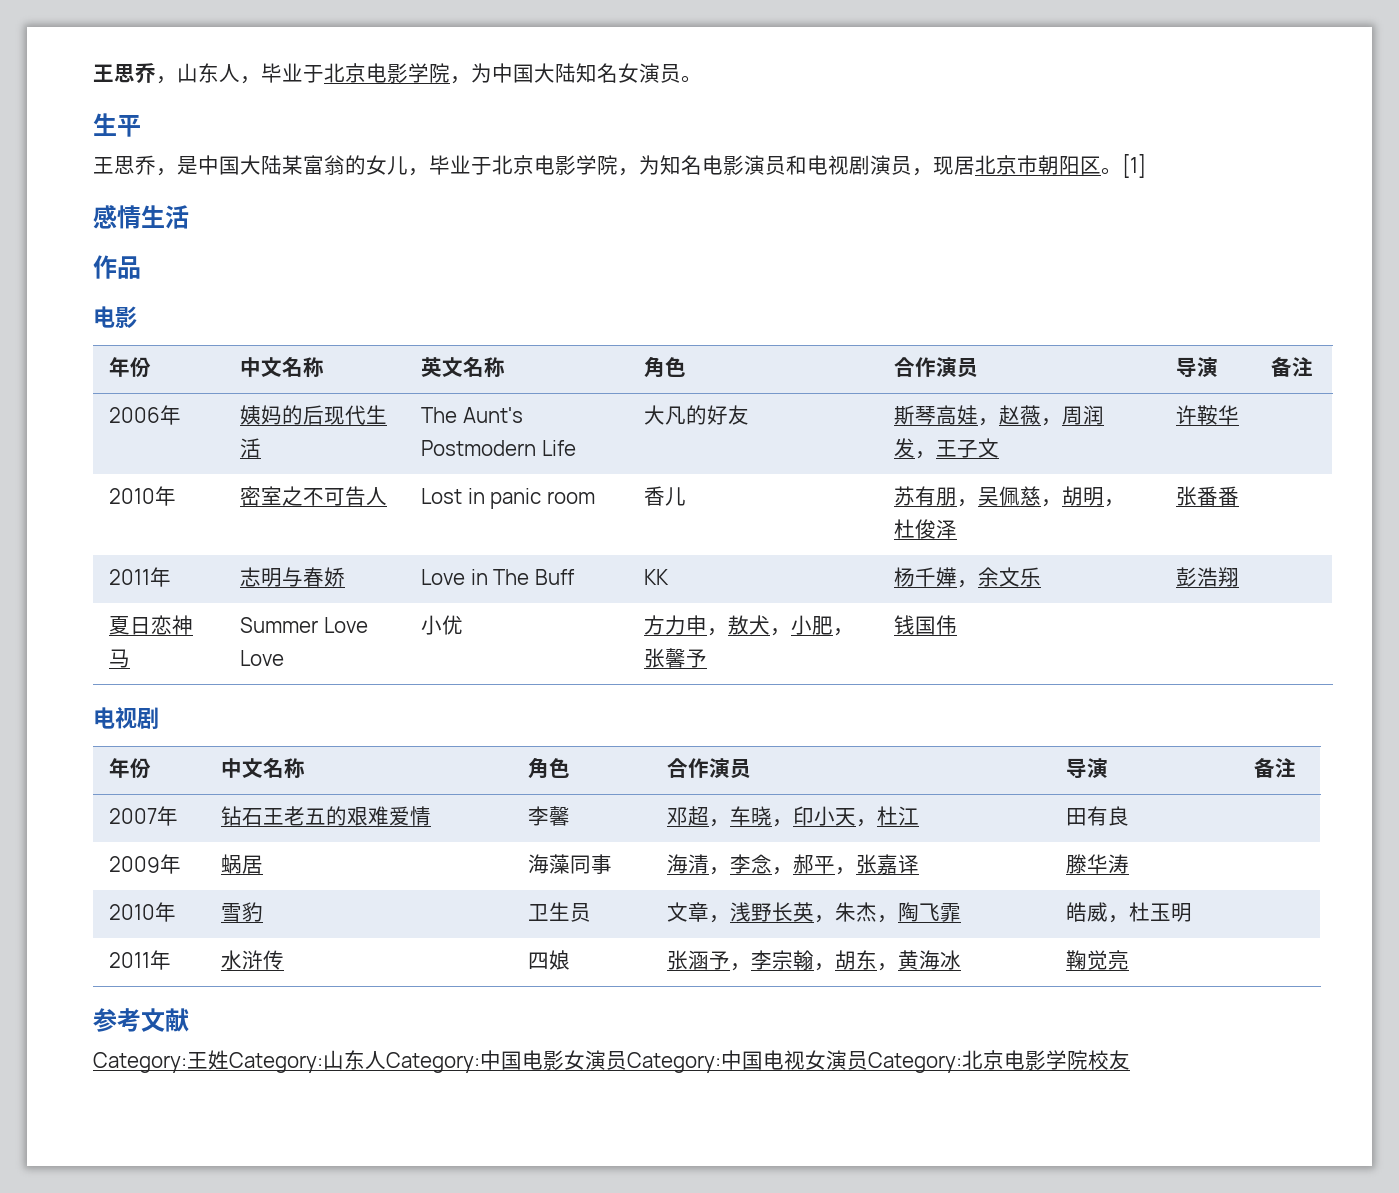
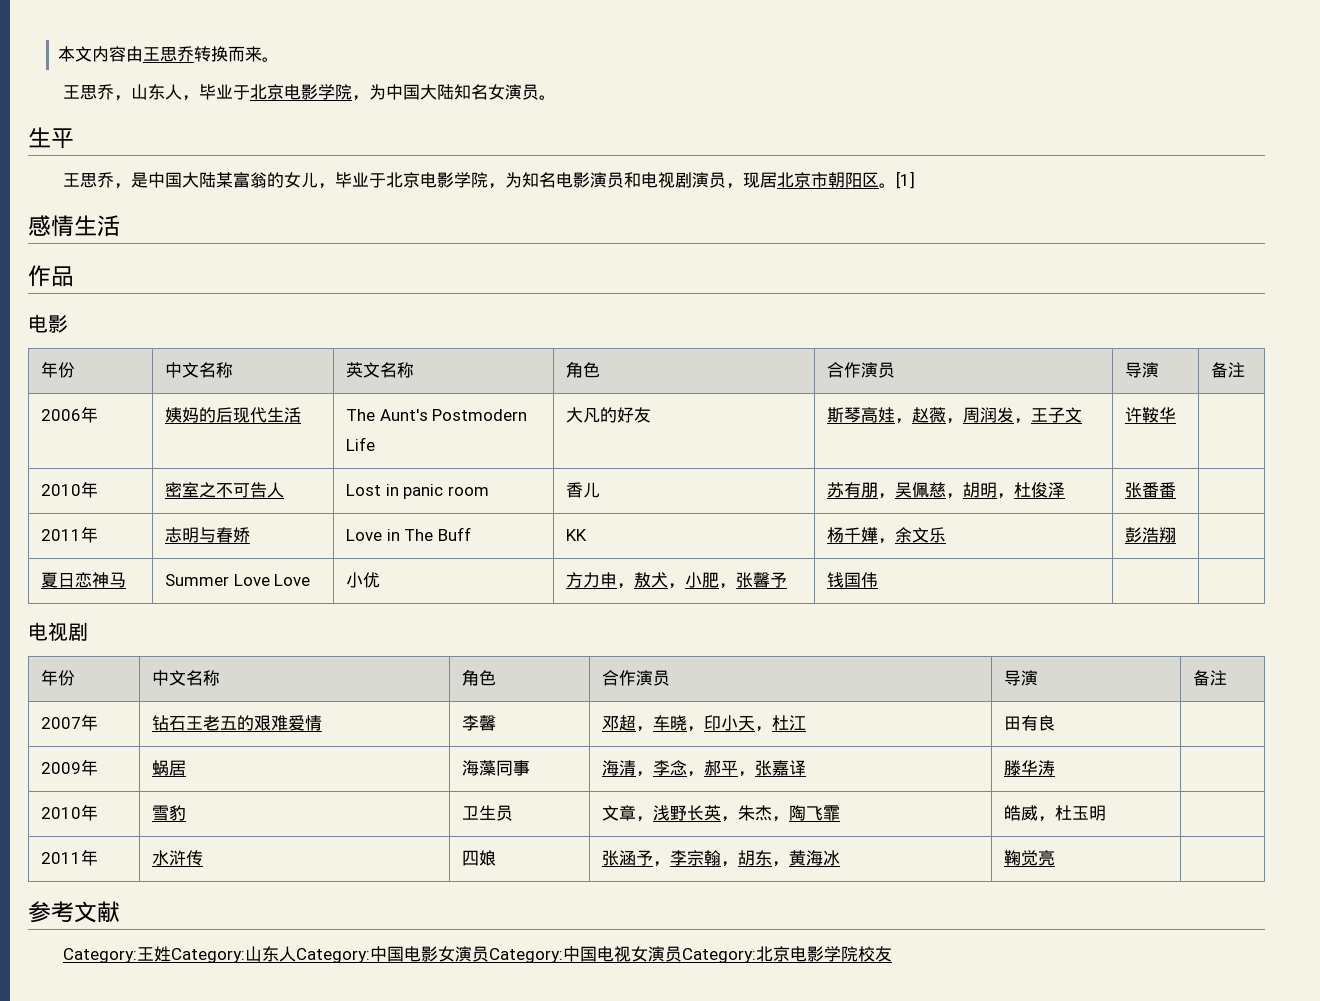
+ 本文内容由王思乔转换而来。

